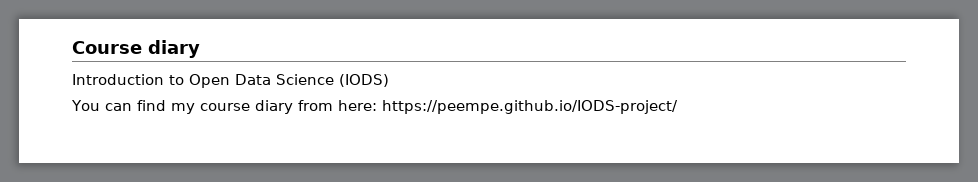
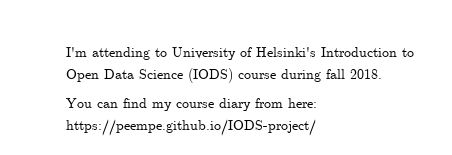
- Course diary
- Introduction to Open Data Science (IODS)
+ I'm attending to University of Helsinki's Introduction to Open Data Science (IODS) course during fall 2018.

